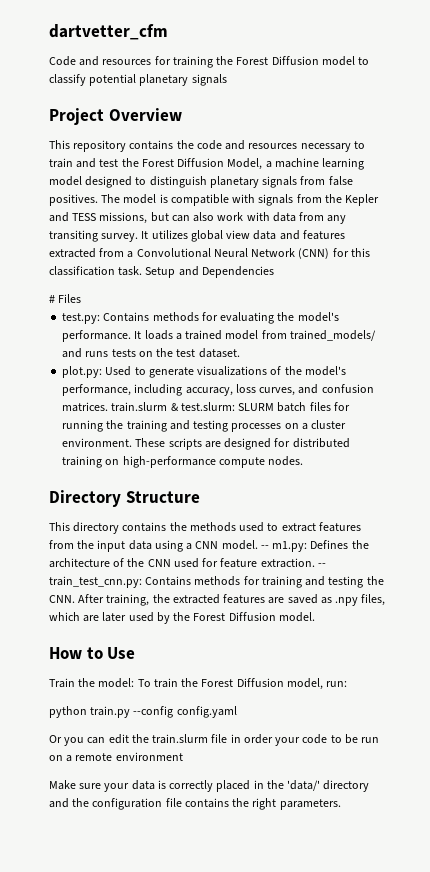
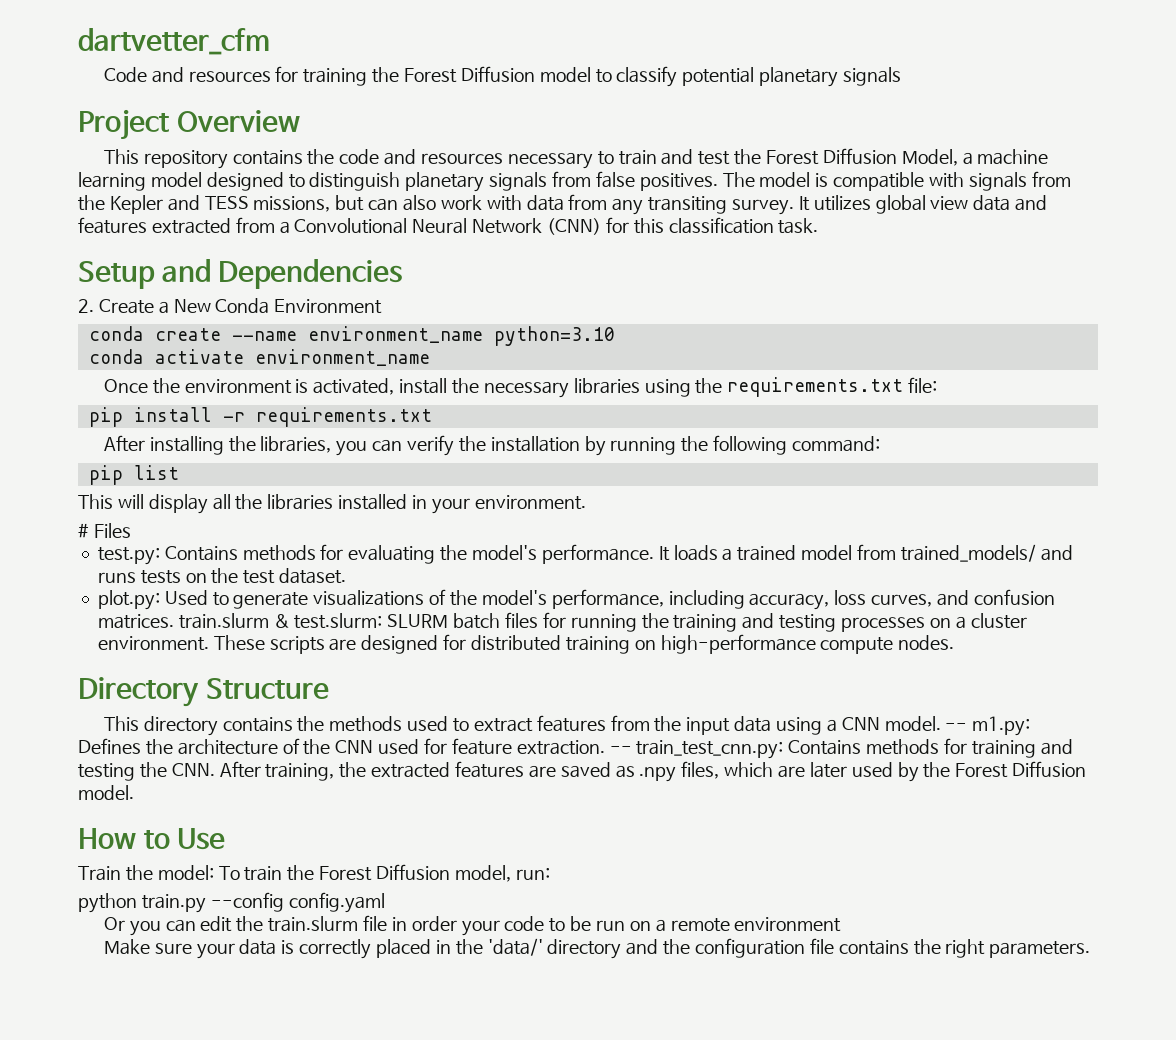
- It utilizes global view data and features extracted from a Convolutional Neural Network (CNN) for this classification task. Setup and Dependencies
+ It utilizes global view data and features extracted from a Convolutional Neural Network (CNN) for this classification task.
+ Setup and Dependencies
+ 2. Create a New Conda Environment
+ conda create --name environment_name python=3.10
+ conda activate environment_name
+ Once the environment is activated, install the necessary libraries using the requirements.txt file:
+ pip install -r requirements.txt
+ After installing the libraries, you can verify the installation by running the following command:
+ pip list
+ This will display all the libraries installed in your environment.

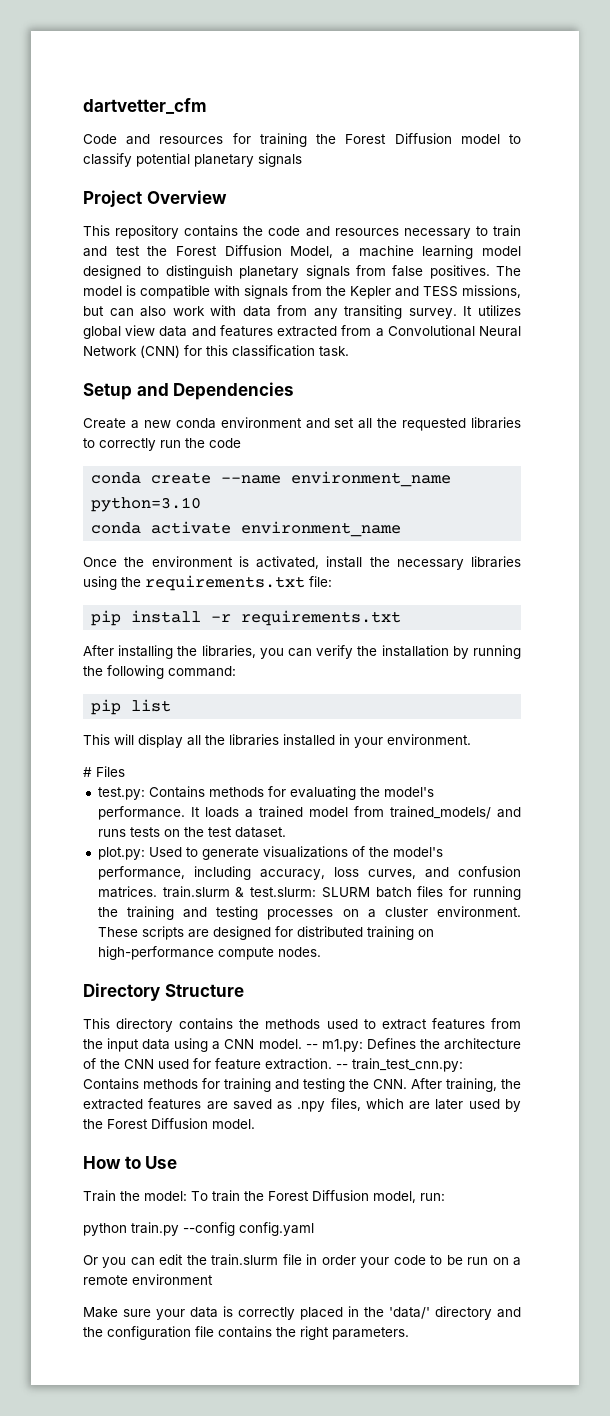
- 2. Create a New Conda Environment
+ Create a new conda environment and set all the requested libraries to correctly run the code

